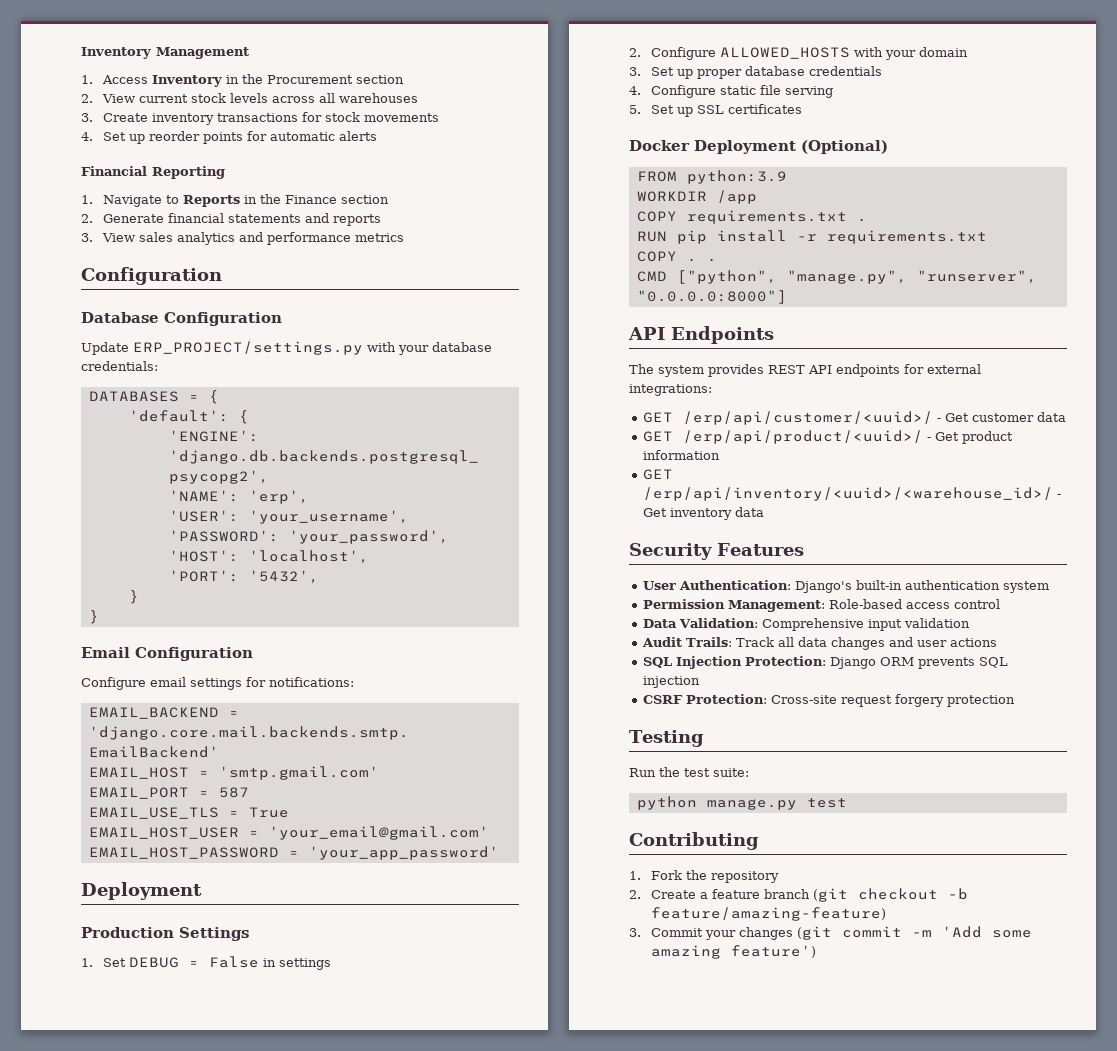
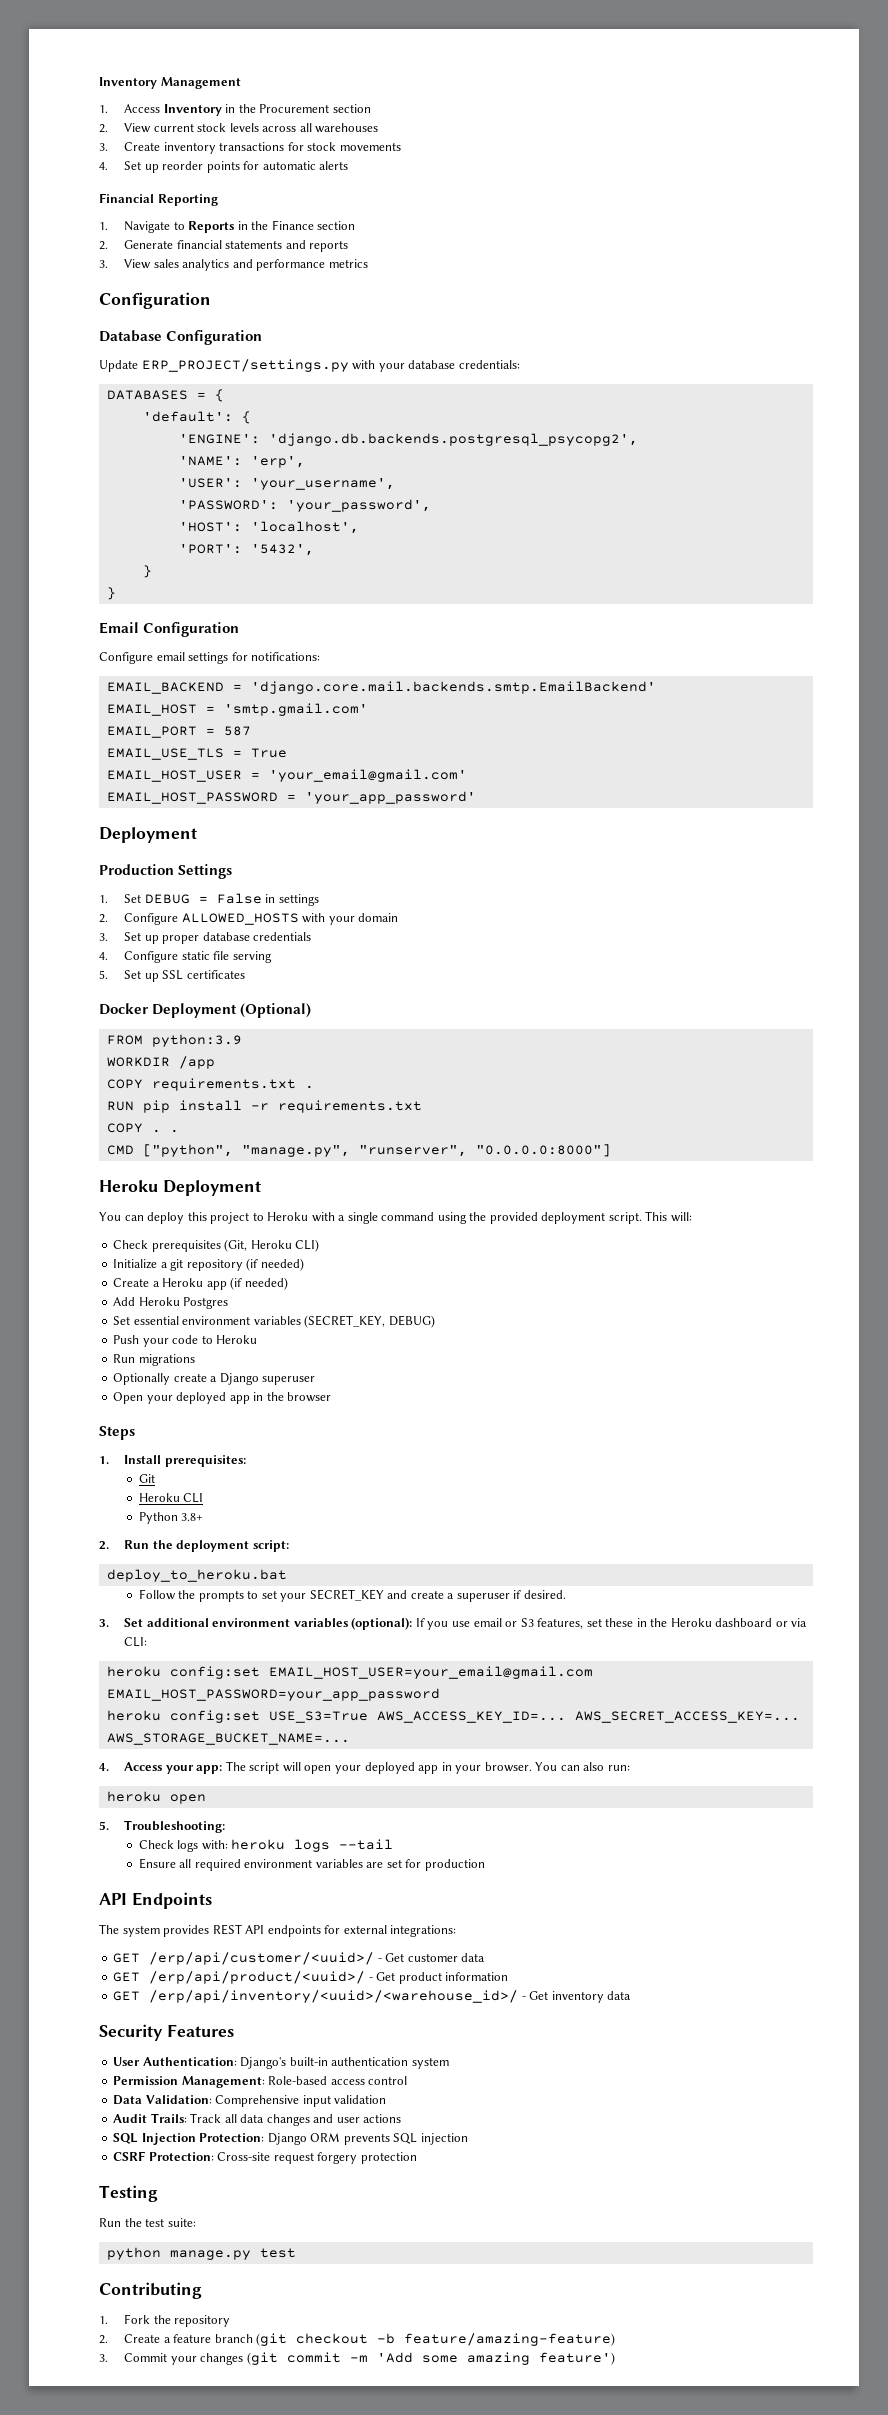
+ Heroku Deployment
+ You can deploy this project to Heroku with a single command using the provided deployment script. This will:
+ Check prerequisites (Git, Heroku CLI)
+ Initialize a git repository (if needed)
+ Create a Heroku app (if needed)
+ Add Heroku Postgres
+ Set essential environment variables (SECRET_KEY, DEBUG)
+ Push your code to Heroku
+ Run migrations
+ Optionally create a Django superuser
+ Open your deployed app in the browser
+ Steps
+ 1. Install prerequisites:
+ Git
+ Heroku CLI
+ Python 3.8+
+ 2. Run the deployment script:
+ deploy_to_heroku.bat
+ Follow the prompts to set your SECRET_KEY and create a superuser if desired.
+ 3. Set additional environment variables (optional): If you use email or S3 features, set these in the Heroku dashboard or via CLI:
+ heroku config:set EMAIL_HOST_USER=your_email@gmail.com EMAIL_HOST_PASSWORD=your_app_password
+ heroku config:set USE_S3=True AWS_ACCESS_KEY_ID=... AWS_SECRET_ACCESS_KEY=... AWS_STORAGE_BUCKET_NAME=...
+ 4. Access your app: The script will open your deployed app in your browser. You can also run:
+ heroku open
+ 5. Troubleshooting:
+ Check logs with: heroku logs --tail
+ Ensure all required environment variables are set for production

